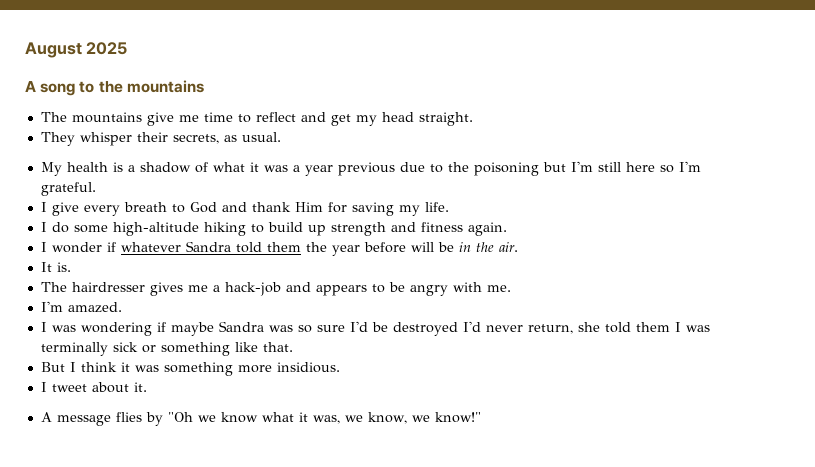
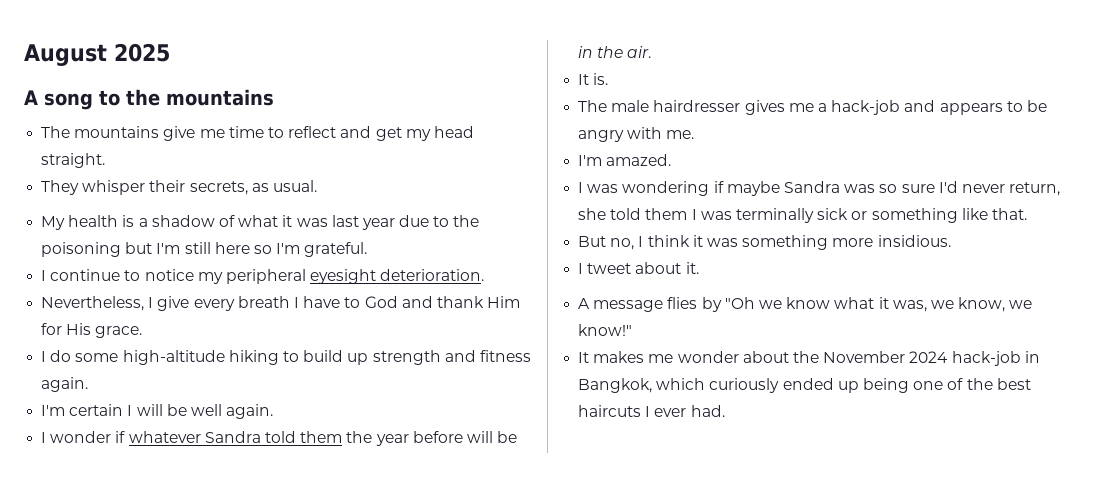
- My health is a shadow of what it was a year previous due to the poisoning but I'm still here so I'm grateful.
+ My health is a shadow of what it was last year due to the poisoning but I'm still here so I'm grateful.
- I give every breath to God and thank Him for saving my life.
+ I continue to notice my peripheral eyesight deterioration.
+ Nevertheless, I give every breath I have to God and thank Him for His grace.
+ I'm certain I will be well again.
- The hairdresser gives me a hack-job and appears to be angry with me.
+ The male hairdresser gives me a hack-job and appears to be angry with me.
- I was wondering if maybe Sandra was so sure I'd be destroyed I'd never return, she told them I was terminally sick or something like that.
+ I was wondering if maybe Sandra was so sure I'd never return, she told them I was terminally sick or something like that.
- But I think it was something more insidious.
+ But no, I think it was something more insidious.
+ It makes me wonder about the November 2024 hack-job in Bangkok, which curiously ended up being one of the best haircuts I ever had.

